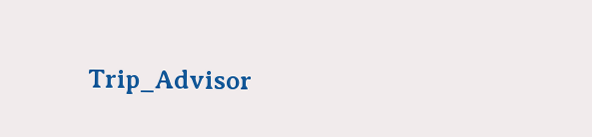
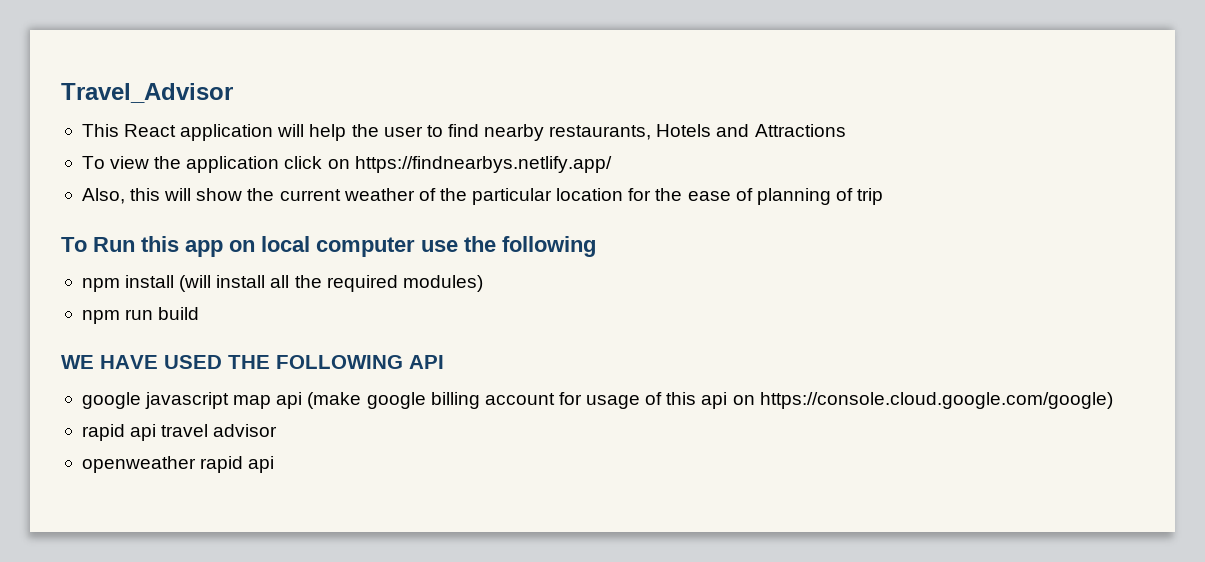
- Trip_Advisor
+ Travel_Advisor
+ This React application will help the user to find nearby restaurants, Hotels and Attractions
+ To view the application click on https://findnearbys.netlify.app/
+ Also, this will show the current weather of the particular location for the ease of planning of trip
+ To Run this app on local computer use the following
+ npm install (will install all the required modules)
+ npm run build
+ WE HAVE USED THE FOLLOWING API
+ google javascript map api (make google billing account for usage of this api on https://console.cloud.google.com/google)
+ rapid api travel advisor
+ openweather rapid api

